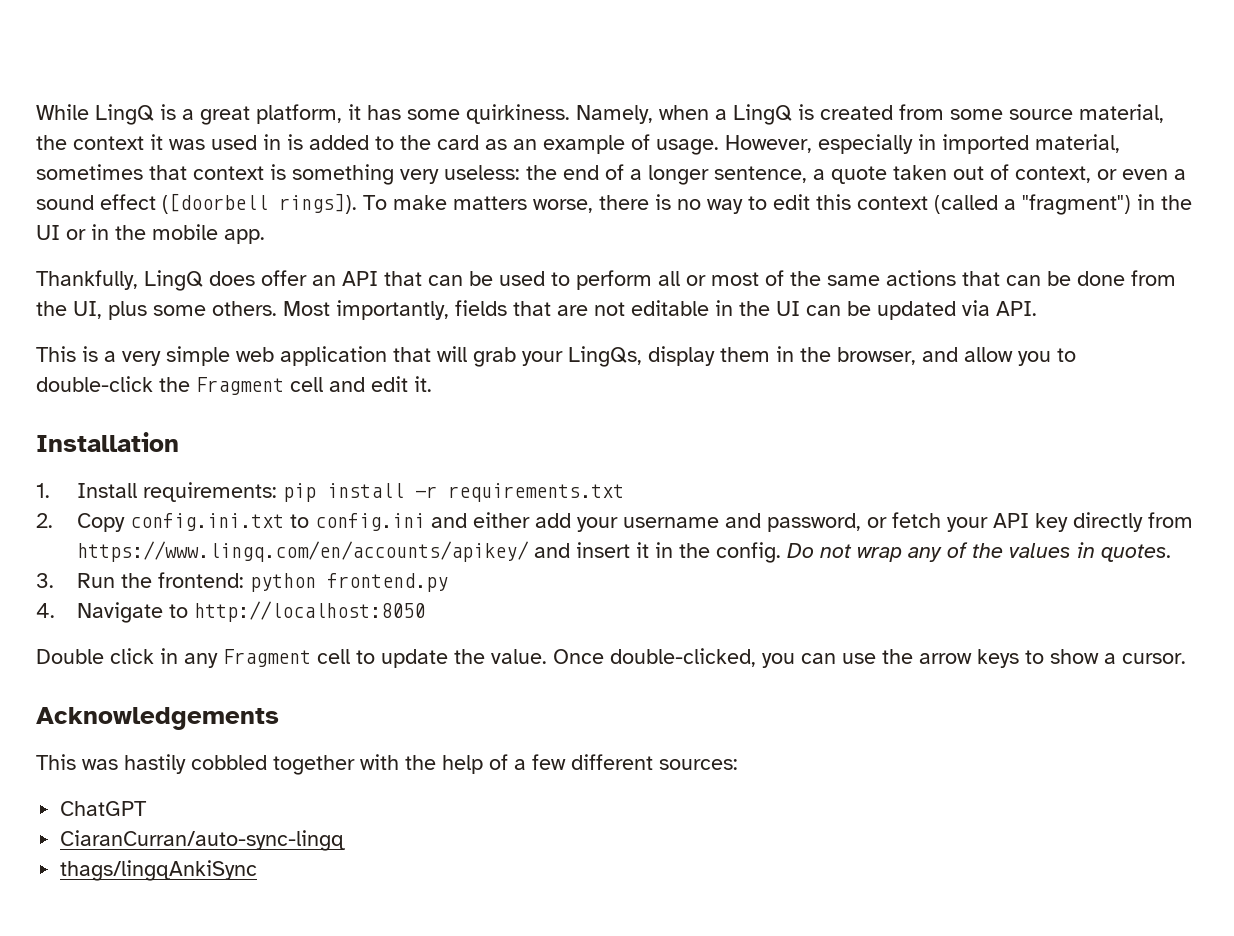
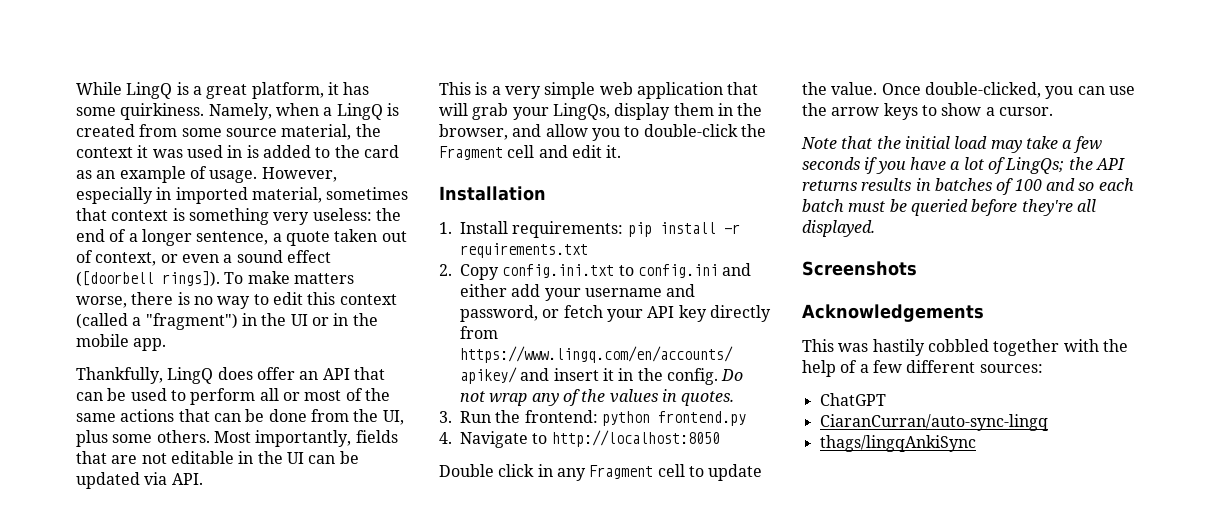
+ Note that the initial load may take a few seconds if you have a lot of LingQs; the API returns results in batches of 100 and so each batch must be queried before they're all displayed.
+ Screenshots

